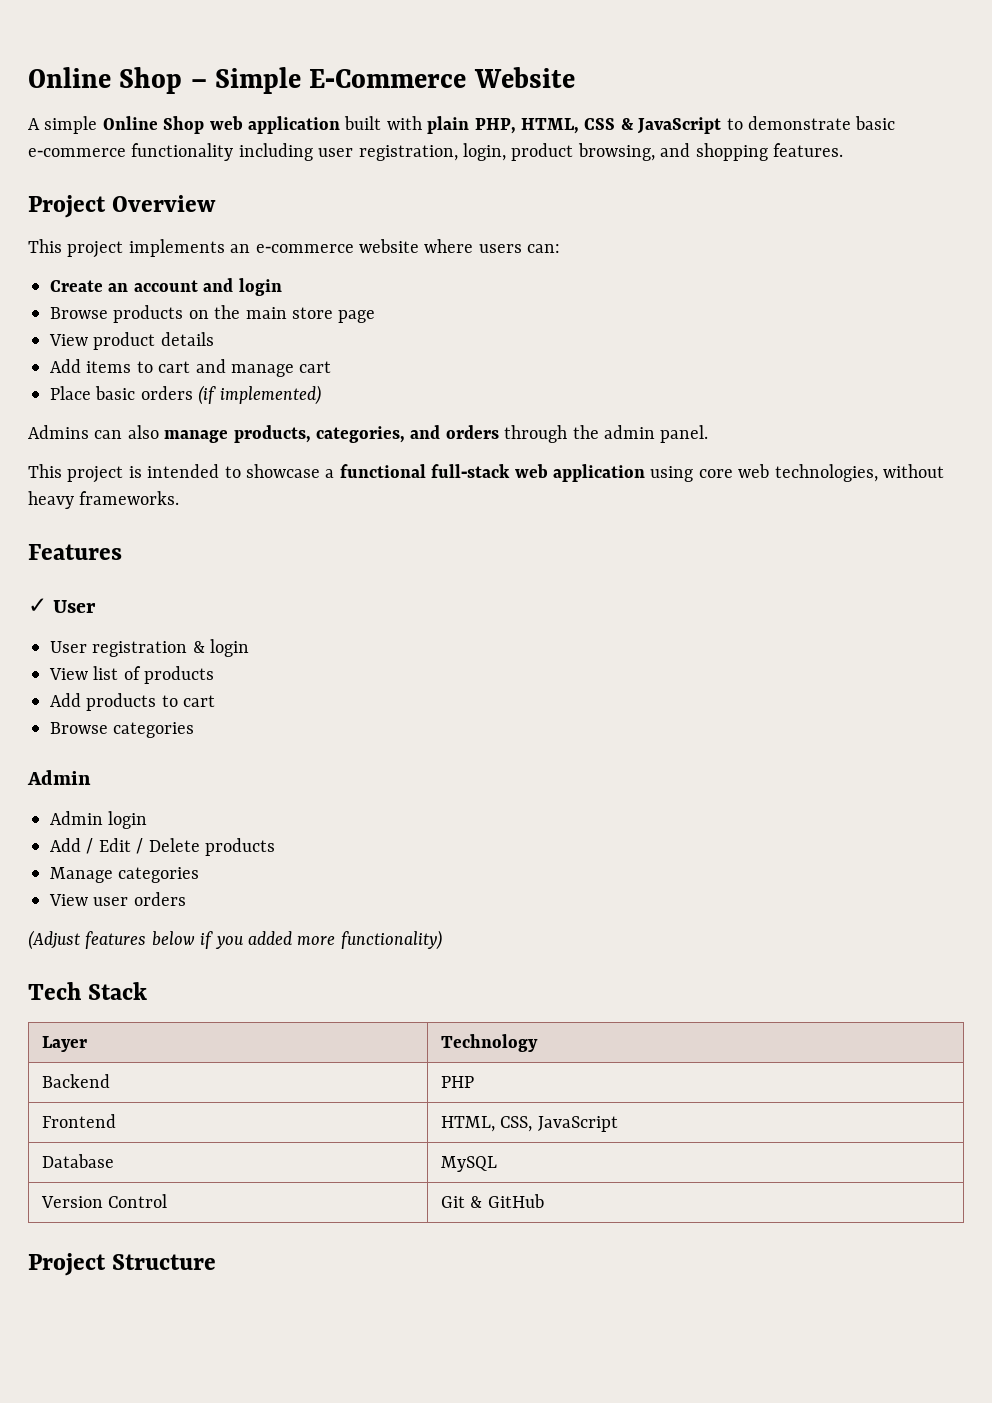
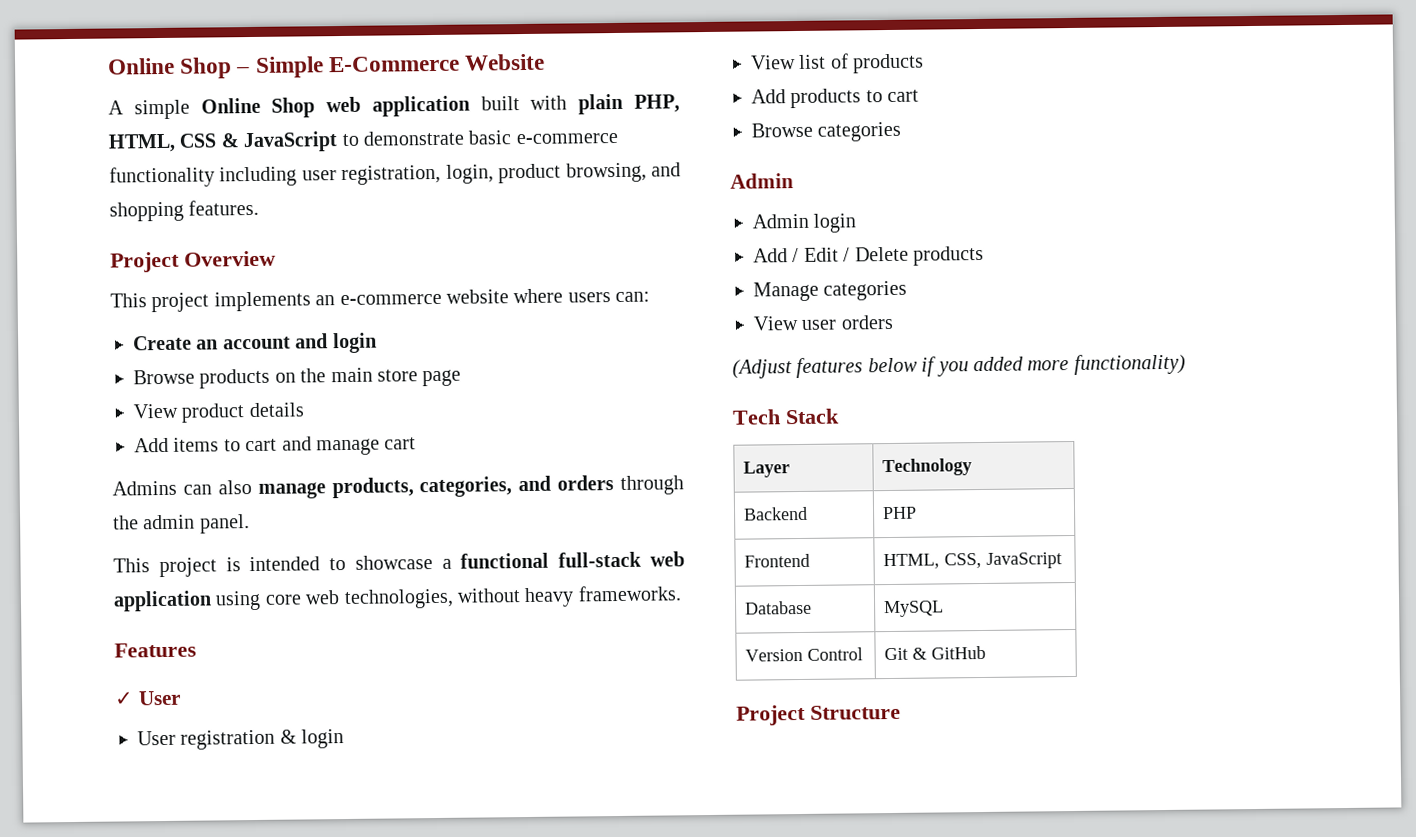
- Place basic orders (if implemented)

